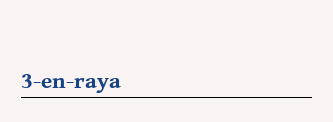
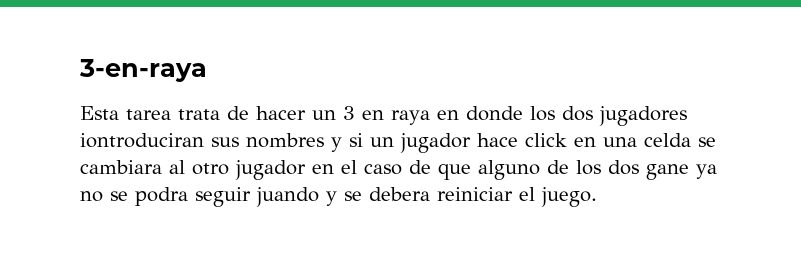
+ Esta tarea trata de hacer un 3 en raya en donde los dos jugadores iontroduciran sus nombres y si un jugador hace click en una celda se cambiara al otro jugador en el caso de que alguno de los dos gane ya no se podra seguir juando y se debera reiniciar el juego.

